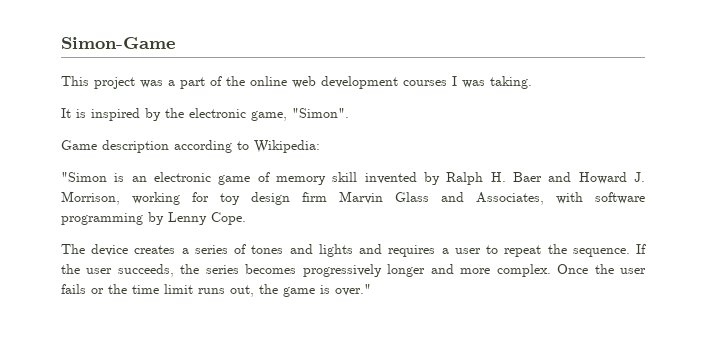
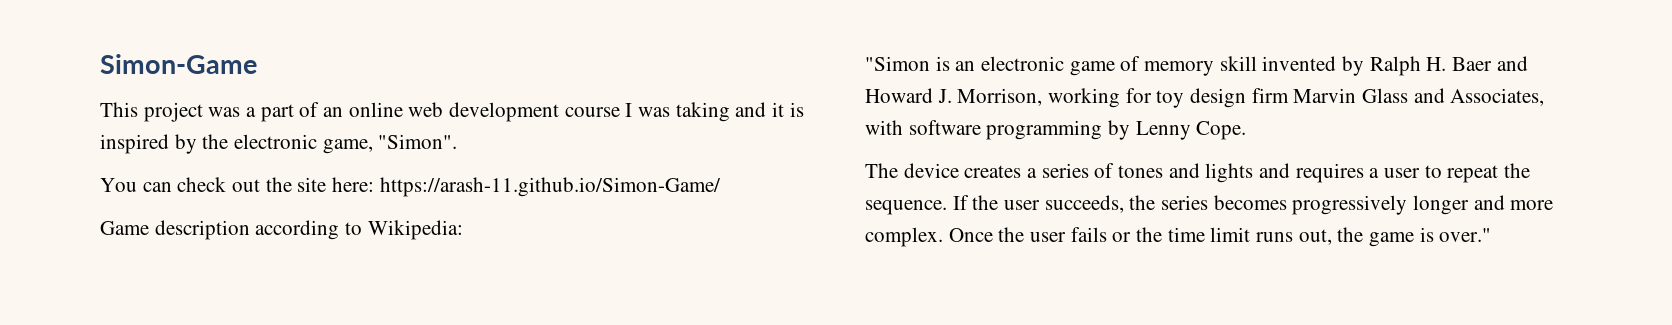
- This project was a part of the online web development courses I was taking.
- It is inspired by the electronic game, "Simon".
+ This project was a part of an online web development course I was taking and it is inspired by the electronic game, "Simon".
+ You can check out the site here: https://arash-11.github.io/Simon-Game/

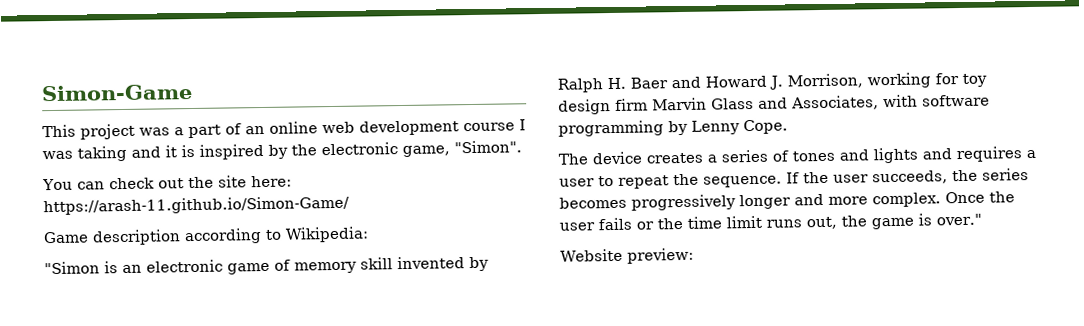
+ Website preview:

